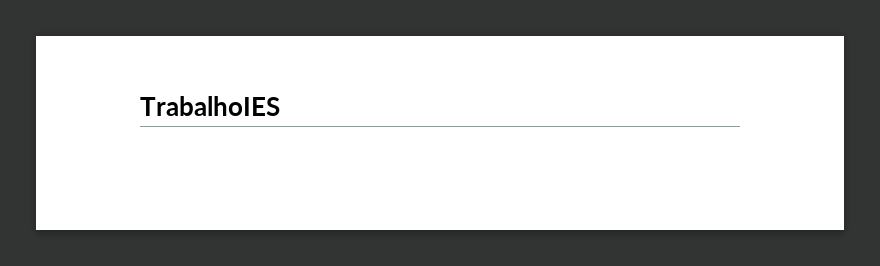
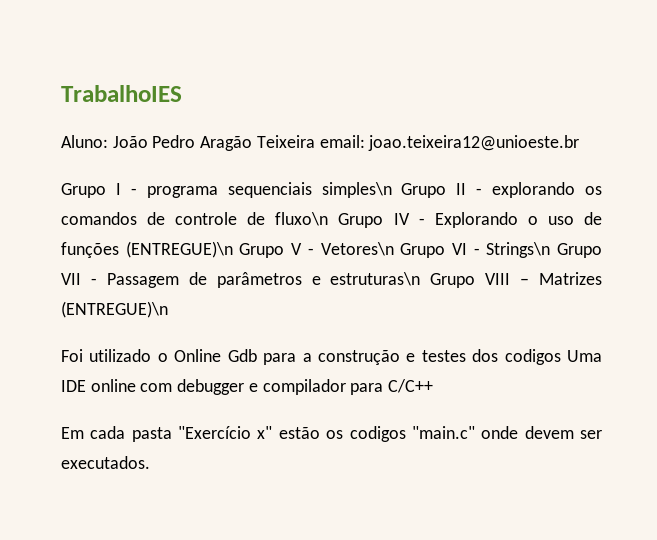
+ Aluno: João Pedro Aragão Teixeira email: joao.teixeira12@unioeste.br
+ Grupo I - programa sequenciais simples\n Grupo II - explorando os comandos de controle de fluxo\n Grupo IV - Explorando o uso de funções (ENTREGUE)\n Grupo V - Vetores\n Grupo VI - Strings\n Grupo VII - Passagem de parâmetros e estruturas\n Grupo VIII – Matrizes (ENTREGUE)\n
+ Foi utilizado o Online Gdb para a construção e testes dos codigos Uma IDE online com debugger e compilador para C/C++
+ Em cada pasta "Exercício x" estão os codigos "main.c" onde devem ser executados.

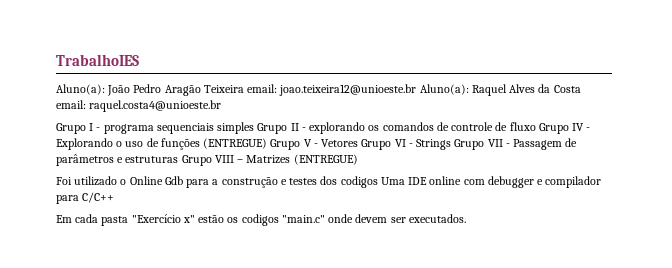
- Aluno: João Pedro Aragão Teixeira email: joao.teixeira12@unioeste.br
+ Aluno(a): João Pedro Aragão Teixeira email: joao.teixeira12@unioeste.br Aluno(a): Raquel Alves da Costa email: raquel.costa4@unioeste.br
- Grupo I - programa sequenciais simples\n Grupo II - explorando os comandos de controle de fluxo\n Grupo IV - Explorando o uso de funções (ENTREGUE)\n Grupo V - Vetores\n Grupo VI - Strings\n Grupo VII - Passagem de parâmetros e estruturas\n Grupo VIII – Matrizes (ENTREGUE)\n
+ Grupo I - programa sequenciais simples Grupo II - explorando os comandos de controle de fluxo Grupo IV - Explorando o uso de funções (ENTREGUE) Grupo V - Vetores Grupo VI - Strings Grupo VII - Passagem de parâmetros e estruturas Grupo VIII – Matrizes (ENTREGUE)

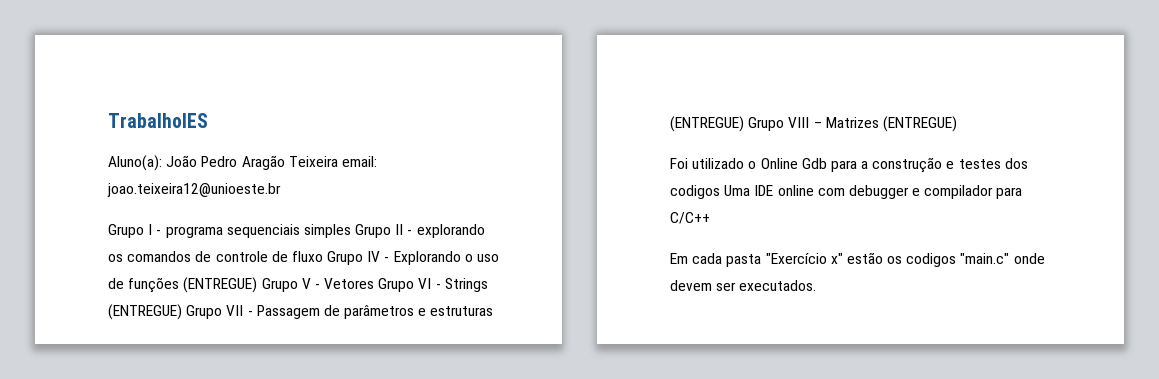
- Aluno(a): João Pedro Aragão Teixeira email: joao.teixeira12@unioeste.br Aluno(a): Raquel Alves da Costa email: raquel.costa4@unioeste.br
+ Aluno(a): João Pedro Aragão Teixeira email: joao.teixeira12@unioeste.br
- Grupo I - programa sequenciais simples Grupo II - explorando os comandos de controle de fluxo Grupo IV - Explorando o uso de funções (ENTREGUE) Grupo V - Vetores Grupo VI - Strings Grupo VII - Passagem de parâmetros e estruturas Grupo VIII – Matrizes (ENTREGUE)
+ Grupo I - programa sequenciais simples Grupo II - explorando os comandos de controle de fluxo Grupo IV - Explorando o uso de funções (ENTREGUE) Grupo V - Vetores Grupo VI - Strings (ENTREGUE) Grupo VII - Passagem de parâmetros e estruturas (ENTREGUE) Grupo VIII – Matrizes (ENTREGUE)

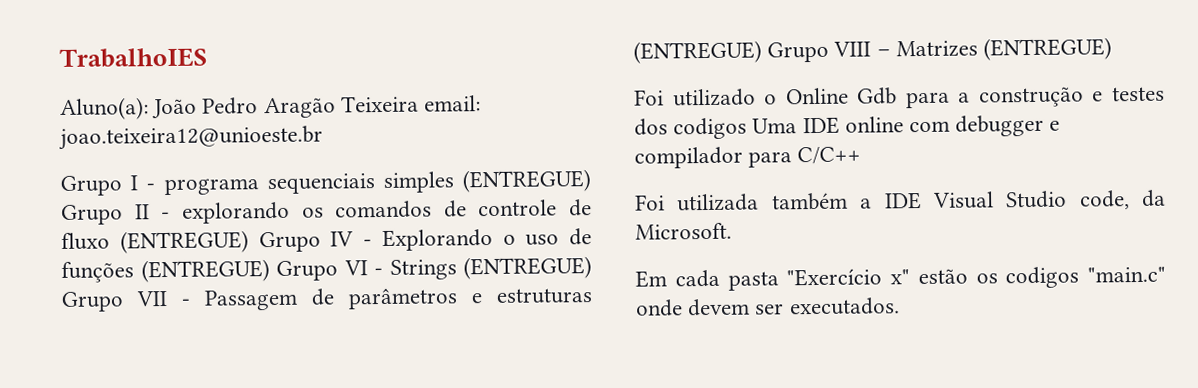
- Grupo I - programa sequenciais simples Grupo II - explorando os comandos de controle de fluxo Grupo IV - Explorando o uso de funções (ENTREGUE) Grupo V - Vetores Grupo VI - Strings (ENTREGUE) Grupo VII - Passagem de parâmetros e estruturas (ENTREGUE) Grupo VIII – Matrizes (ENTREGUE)
+ Grupo I - programa sequenciais simples (ENTREGUE) Grupo II - explorando os comandos de controle de fluxo (ENTREGUE) Grupo IV - Explorando o uso de funções (ENTREGUE) Grupo VI - Strings (ENTREGUE) Grupo VII - Passagem de parâmetros e estruturas (ENTREGUE) Grupo VIII – Matrizes (ENTREGUE)
+ Foi utilizada também a IDE Visual Studio code, da Microsoft.

